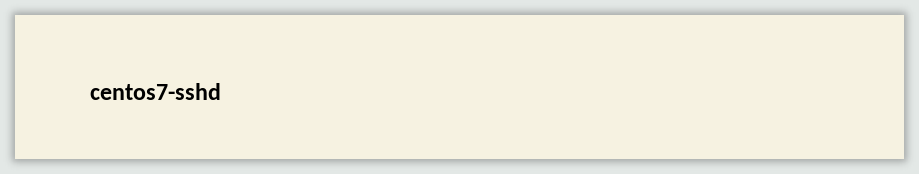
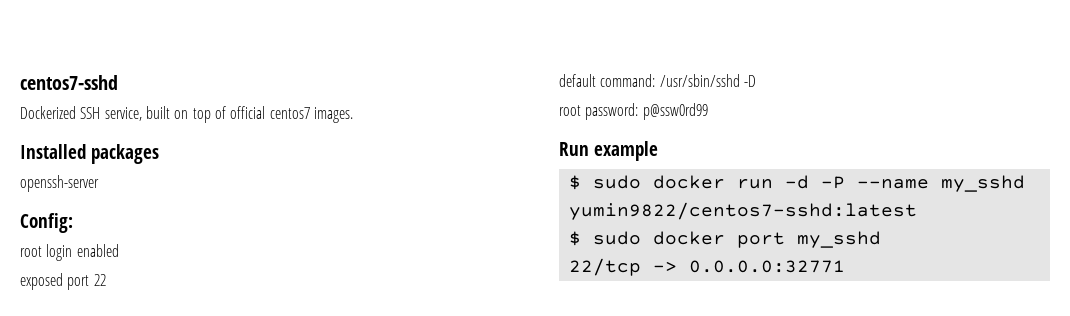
+ Dockerized SSH service, built on top of official centos7 images.
+ Installed packages
+ openssh-server
+ Config:
+ root login enabled
+ exposed port 22
+ default command: /usr/sbin/sshd -D
+ root password: p@ssw0rd99
+ Run example
+ $ sudo docker run -d -P --name my_sshd yumin9822/centos7-sshd:latest
+ $ sudo docker port my_sshd
+ 22/tcp -> 0.0.0.0:32771

